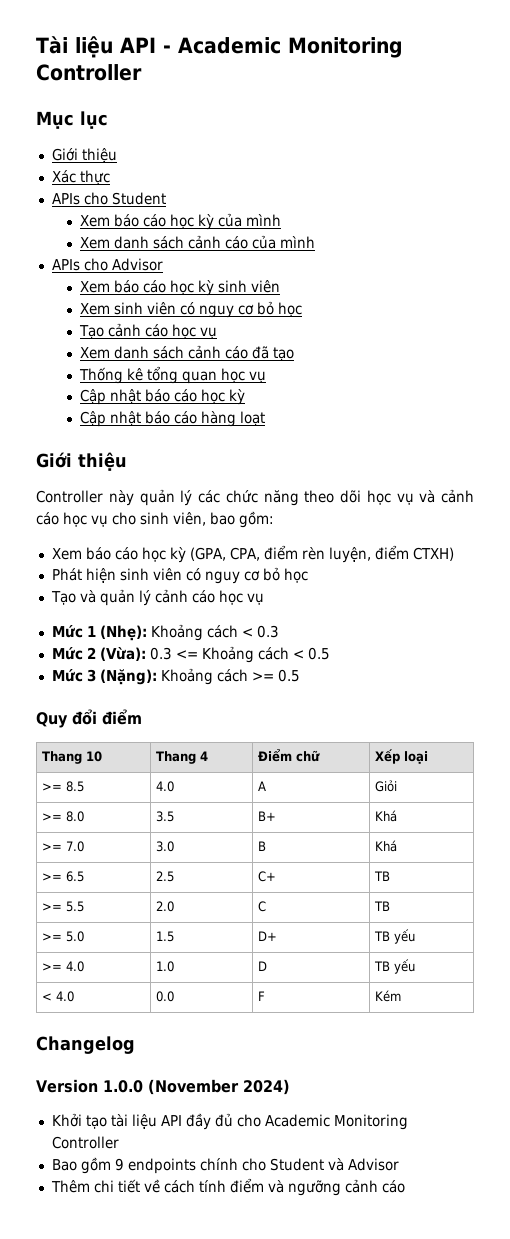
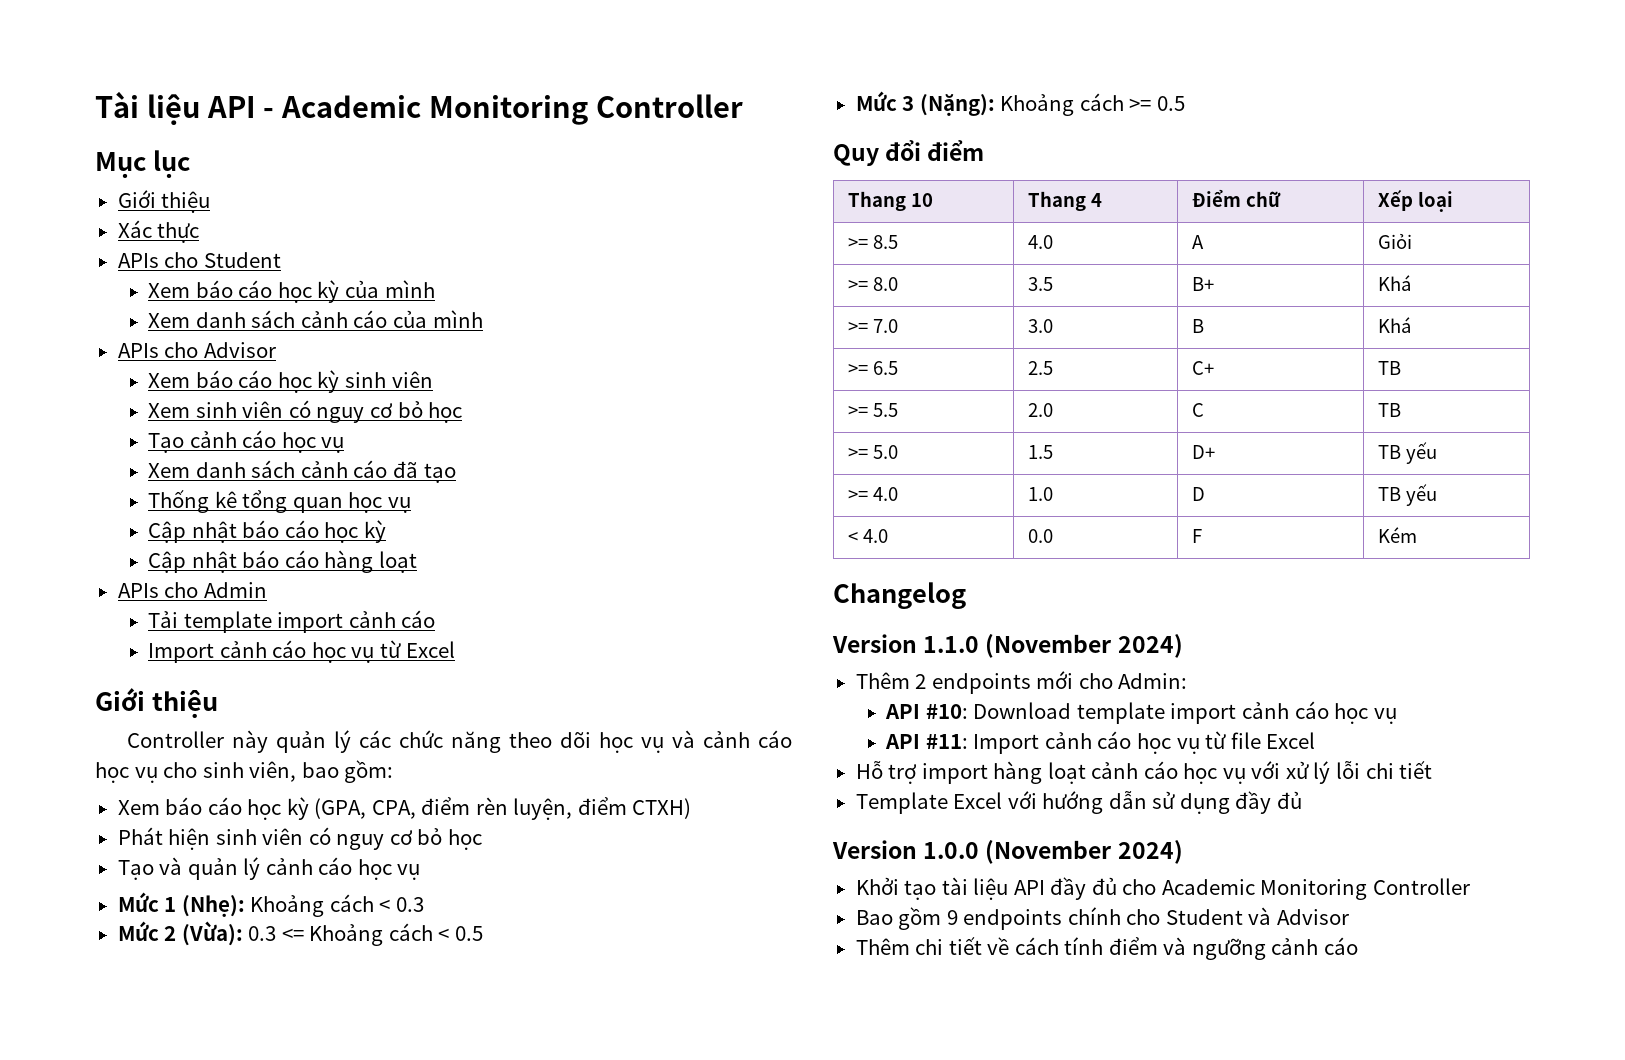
+ APIs cho Admin
+ Tải template import cảnh cáo
+ Import cảnh cáo học vụ từ Excel
+ Version 1.1.0 (November 2024)
+ Thêm 2 endpoints mới cho Admin:
+ API #10: Download template import cảnh cáo học vụ
+ API #11: Import cảnh cáo học vụ từ file Excel
+ Hỗ trợ import hàng loạt cảnh cáo học vụ với xử lý lỗi chi tiết
+ Template Excel với hướng dẫn sử dụng đầy đủ

